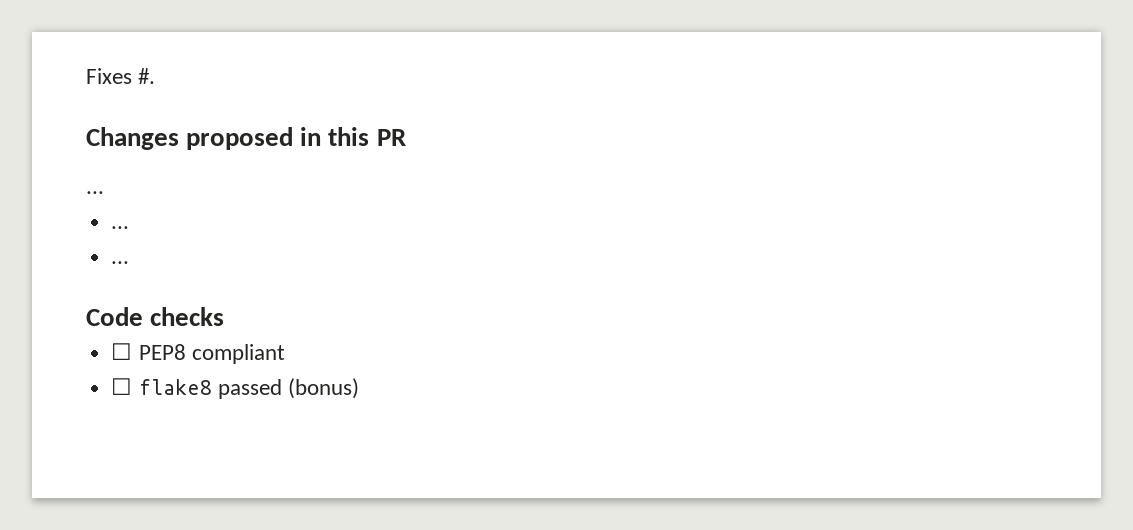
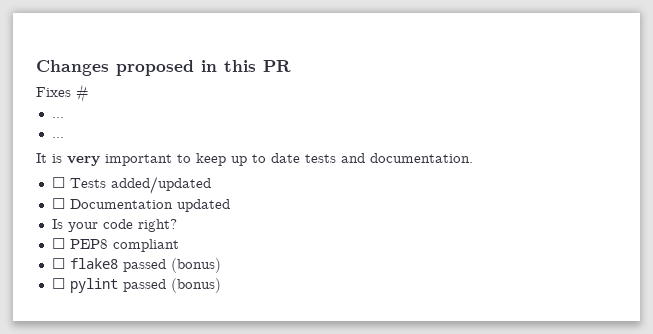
- Fixes #.
  Changes proposed in this PR
+ Fixes #
  ...
  ...
- ...
- Code checks
+ It is very important to keep up to date tests and documentation.
+ ☐ Tests added/updated
+ ☐ Documentation updated
+ Is your code right?
+ ☐ pylint passed (bonus)

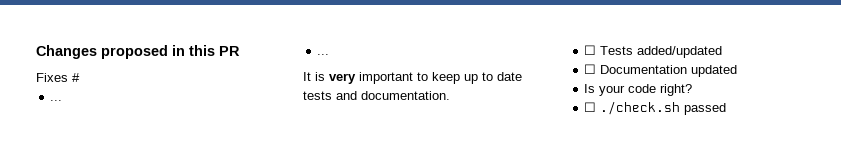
- ☐ PEP8 compliant
- ☐ flake8 passed (bonus)
- ☐ pylint passed (bonus)
+ ☐ ./check.sh passed

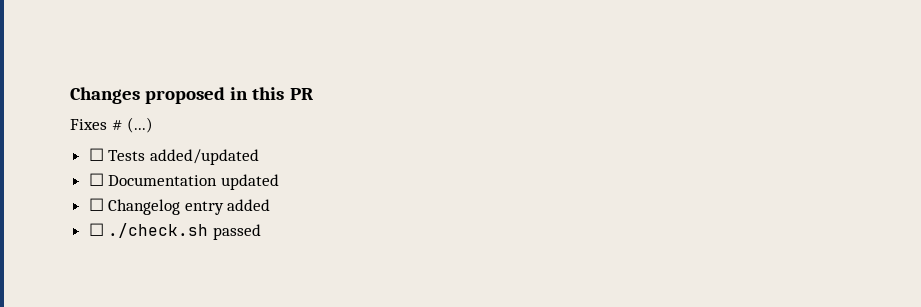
- Fixes #
- ...
- ...
- It is very important to keep up to date tests and documentation.
+ Fixes # (...)
- Is your code right?
+ ☐ Changelog entry added

